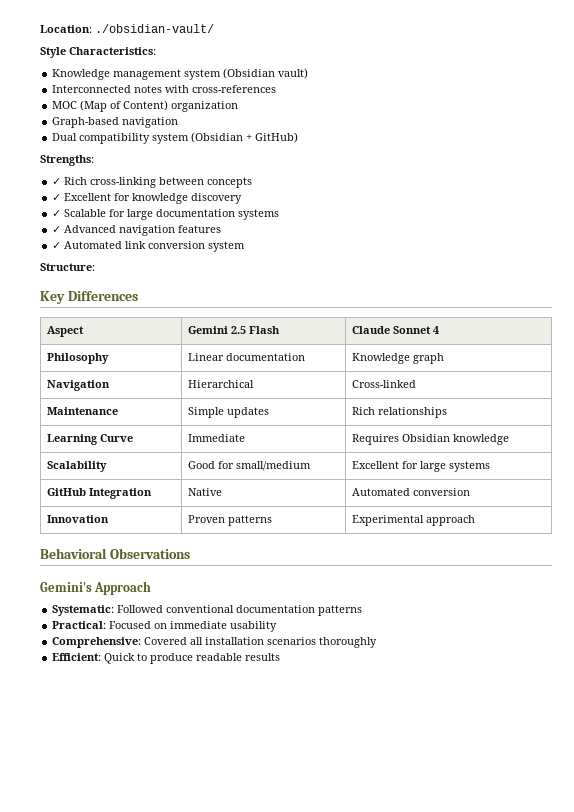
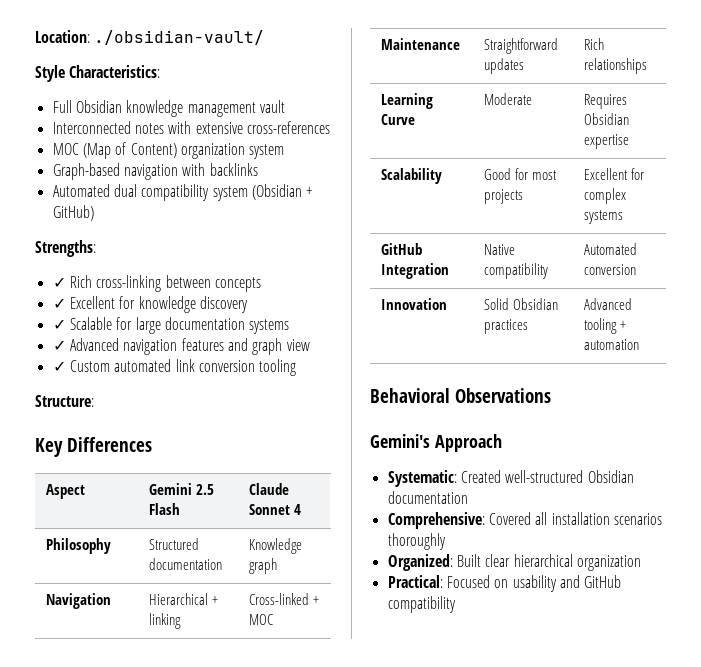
- Knowledge management system (Obsidian vault)
+ Full Obsidian knowledge management vault
- Interconnected notes with cross-references
+ Interconnected notes with extensive cross-references
- MOC (Map of Content) organization
+ MOC (Map of Content) organization system
- Graph-based navigation
- Dual compatibility system (Obsidian + GitHub)
+ Graph-based navigation with backlinks
+ Automated dual compatibility system (Obsidian + GitHub)
- ✓ Advanced navigation features
- ✓ Automated link conversion system
+ ✓ Advanced navigation features and graph view
+ ✓ Custom automated link conversion tooling
- Philosophy | Linear documentation | Knowledge graph
+ Philosophy | Structured documentation | Knowledge graph
- Navigation | Hierarchical | Cross-linked
+ Navigation | Hierarchical + linking | Cross-linked + MOC
- Maintenance | Simple updates | Rich relationships
+ Maintenance | Straightforward updates | Rich relationships
- Learning Curve | Immediate | Requires Obsidian knowledge
+ Learning Curve | Moderate | Requires Obsidian expertise
- Scalability | Good for small/medium | Excellent for large systems
+ Scalability | Good for most projects | Excellent for complex systems
- GitHub Integration | Native | Automated conversion
+ GitHub Integration | Native compatibility | Automated conversion
- Innovation | Proven patterns | Experimental approach
+ Innovation | Solid Obsidian practices | Advanced tooling + automation
- Systematic: Followed conventional documentation patterns
- Practical: Focused on immediate usability
+ Systematic: Created well-structured Obsidian documentation
- Efficient: Quick to produce readable results
+ Organized: Built clear hierarchical organization
+ Practical: Focused on usability and GitHub compatibility

